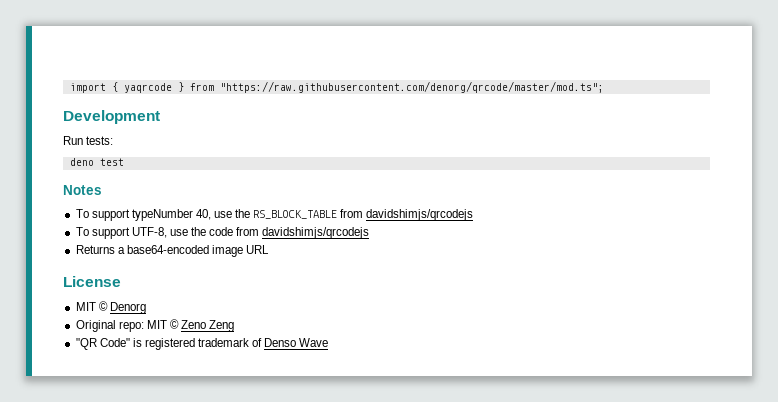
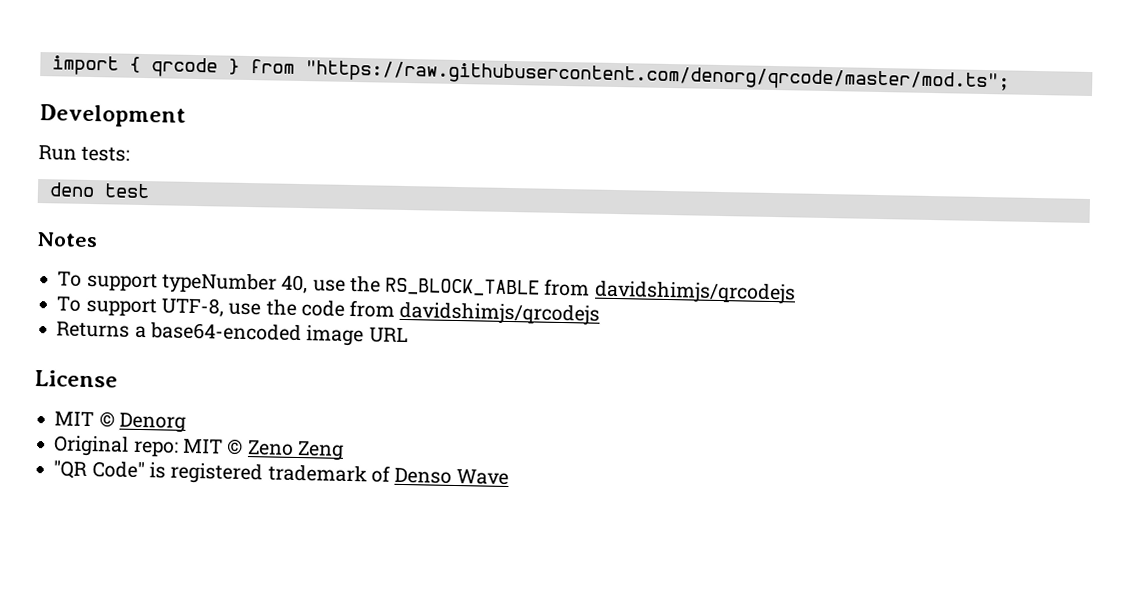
- import { yaqrcode } from "https://raw.githubusercontent.com/denorg/qrcode/master/mod.ts";
+ import { qrcode } from "https://raw.githubusercontent.com/denorg/qrcode/master/mod.ts";

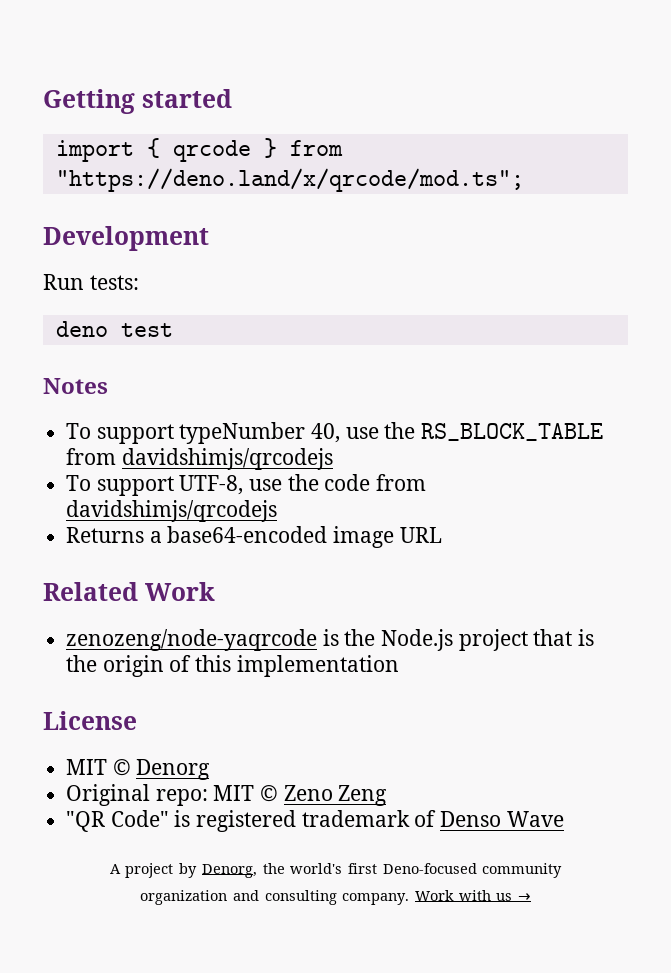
+ Getting started
- import { qrcode } from "https://raw.githubusercontent.com/denorg/qrcode/master/mod.ts";
+ import { qrcode } from "https://deno.land/x/qrcode/mod.ts";
+ Related Work
+ zenozeng/node-yaqrcode is the Node.js project that is the origin of this implementation
+ A project by Denorg, the world's first Deno-focused community
+ organization and consulting company. Work with us →

